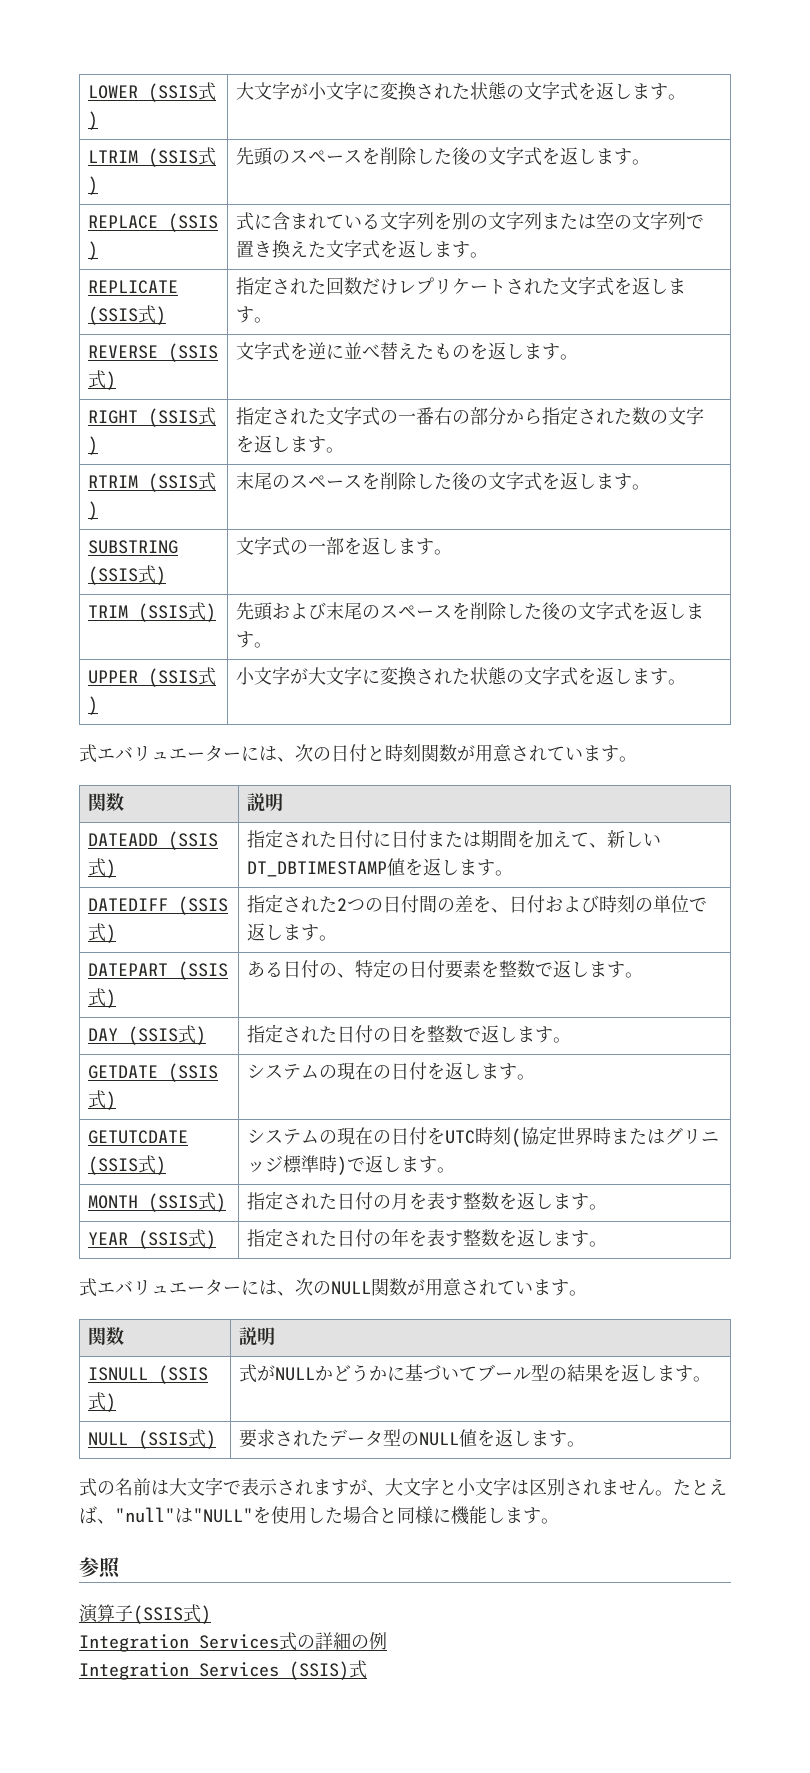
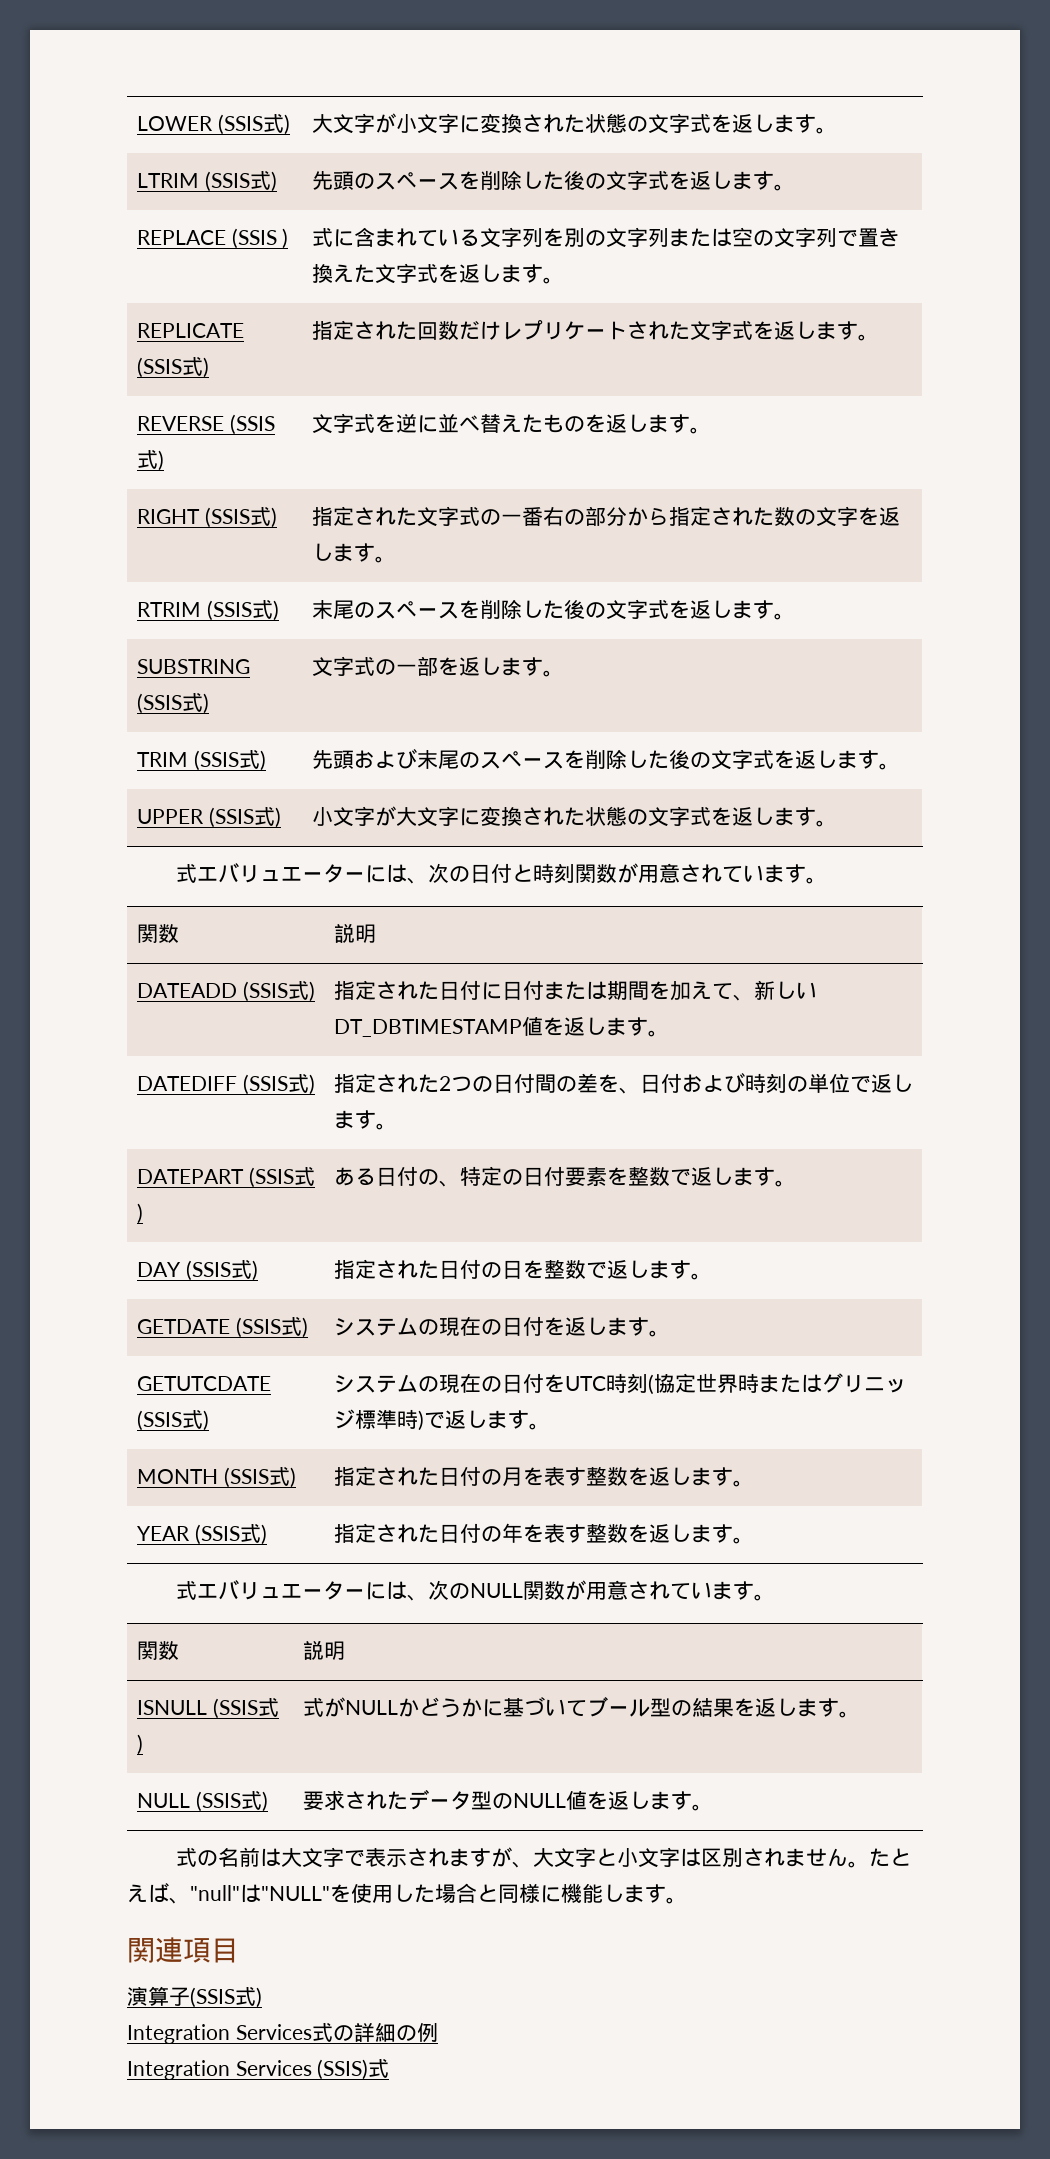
- 参照
+ 関連項目

